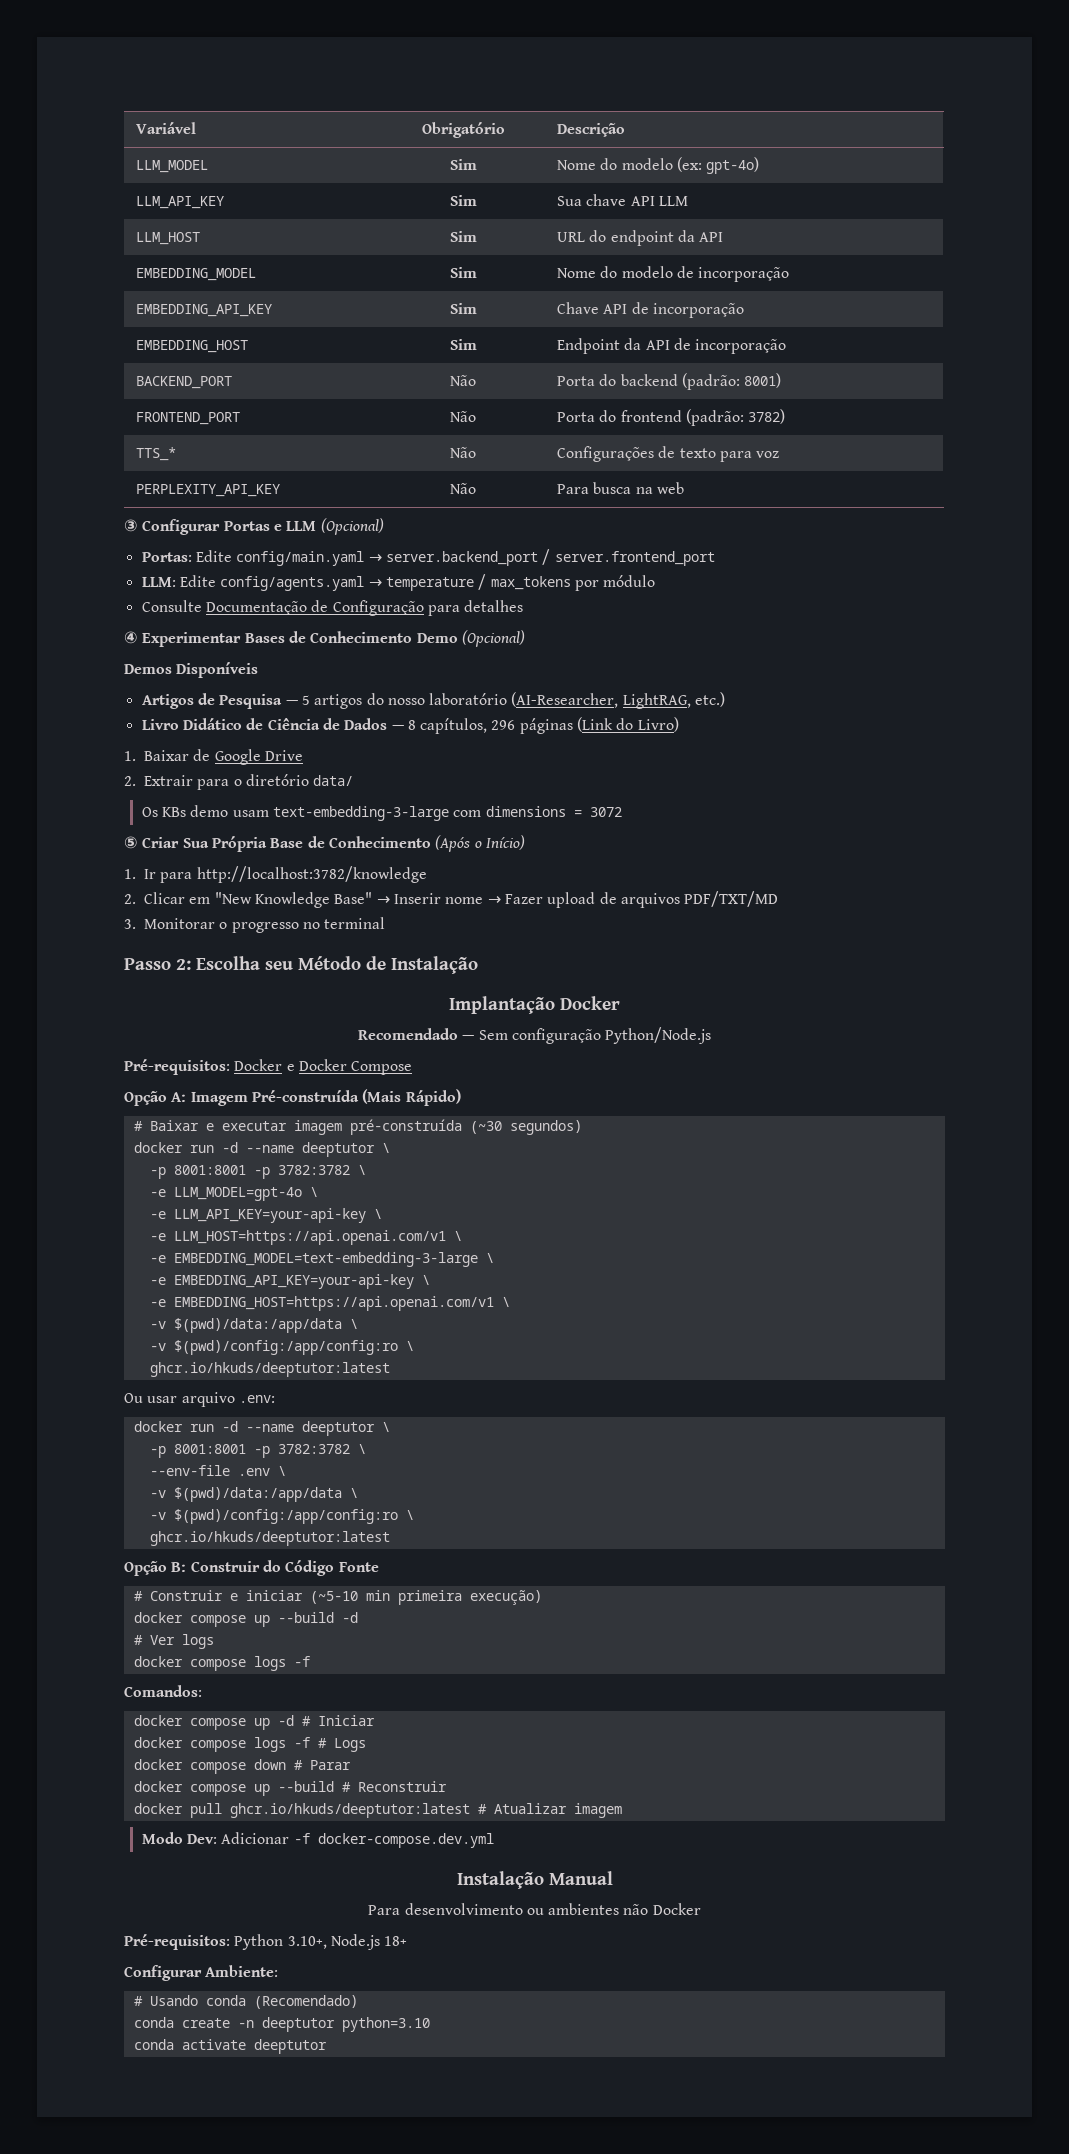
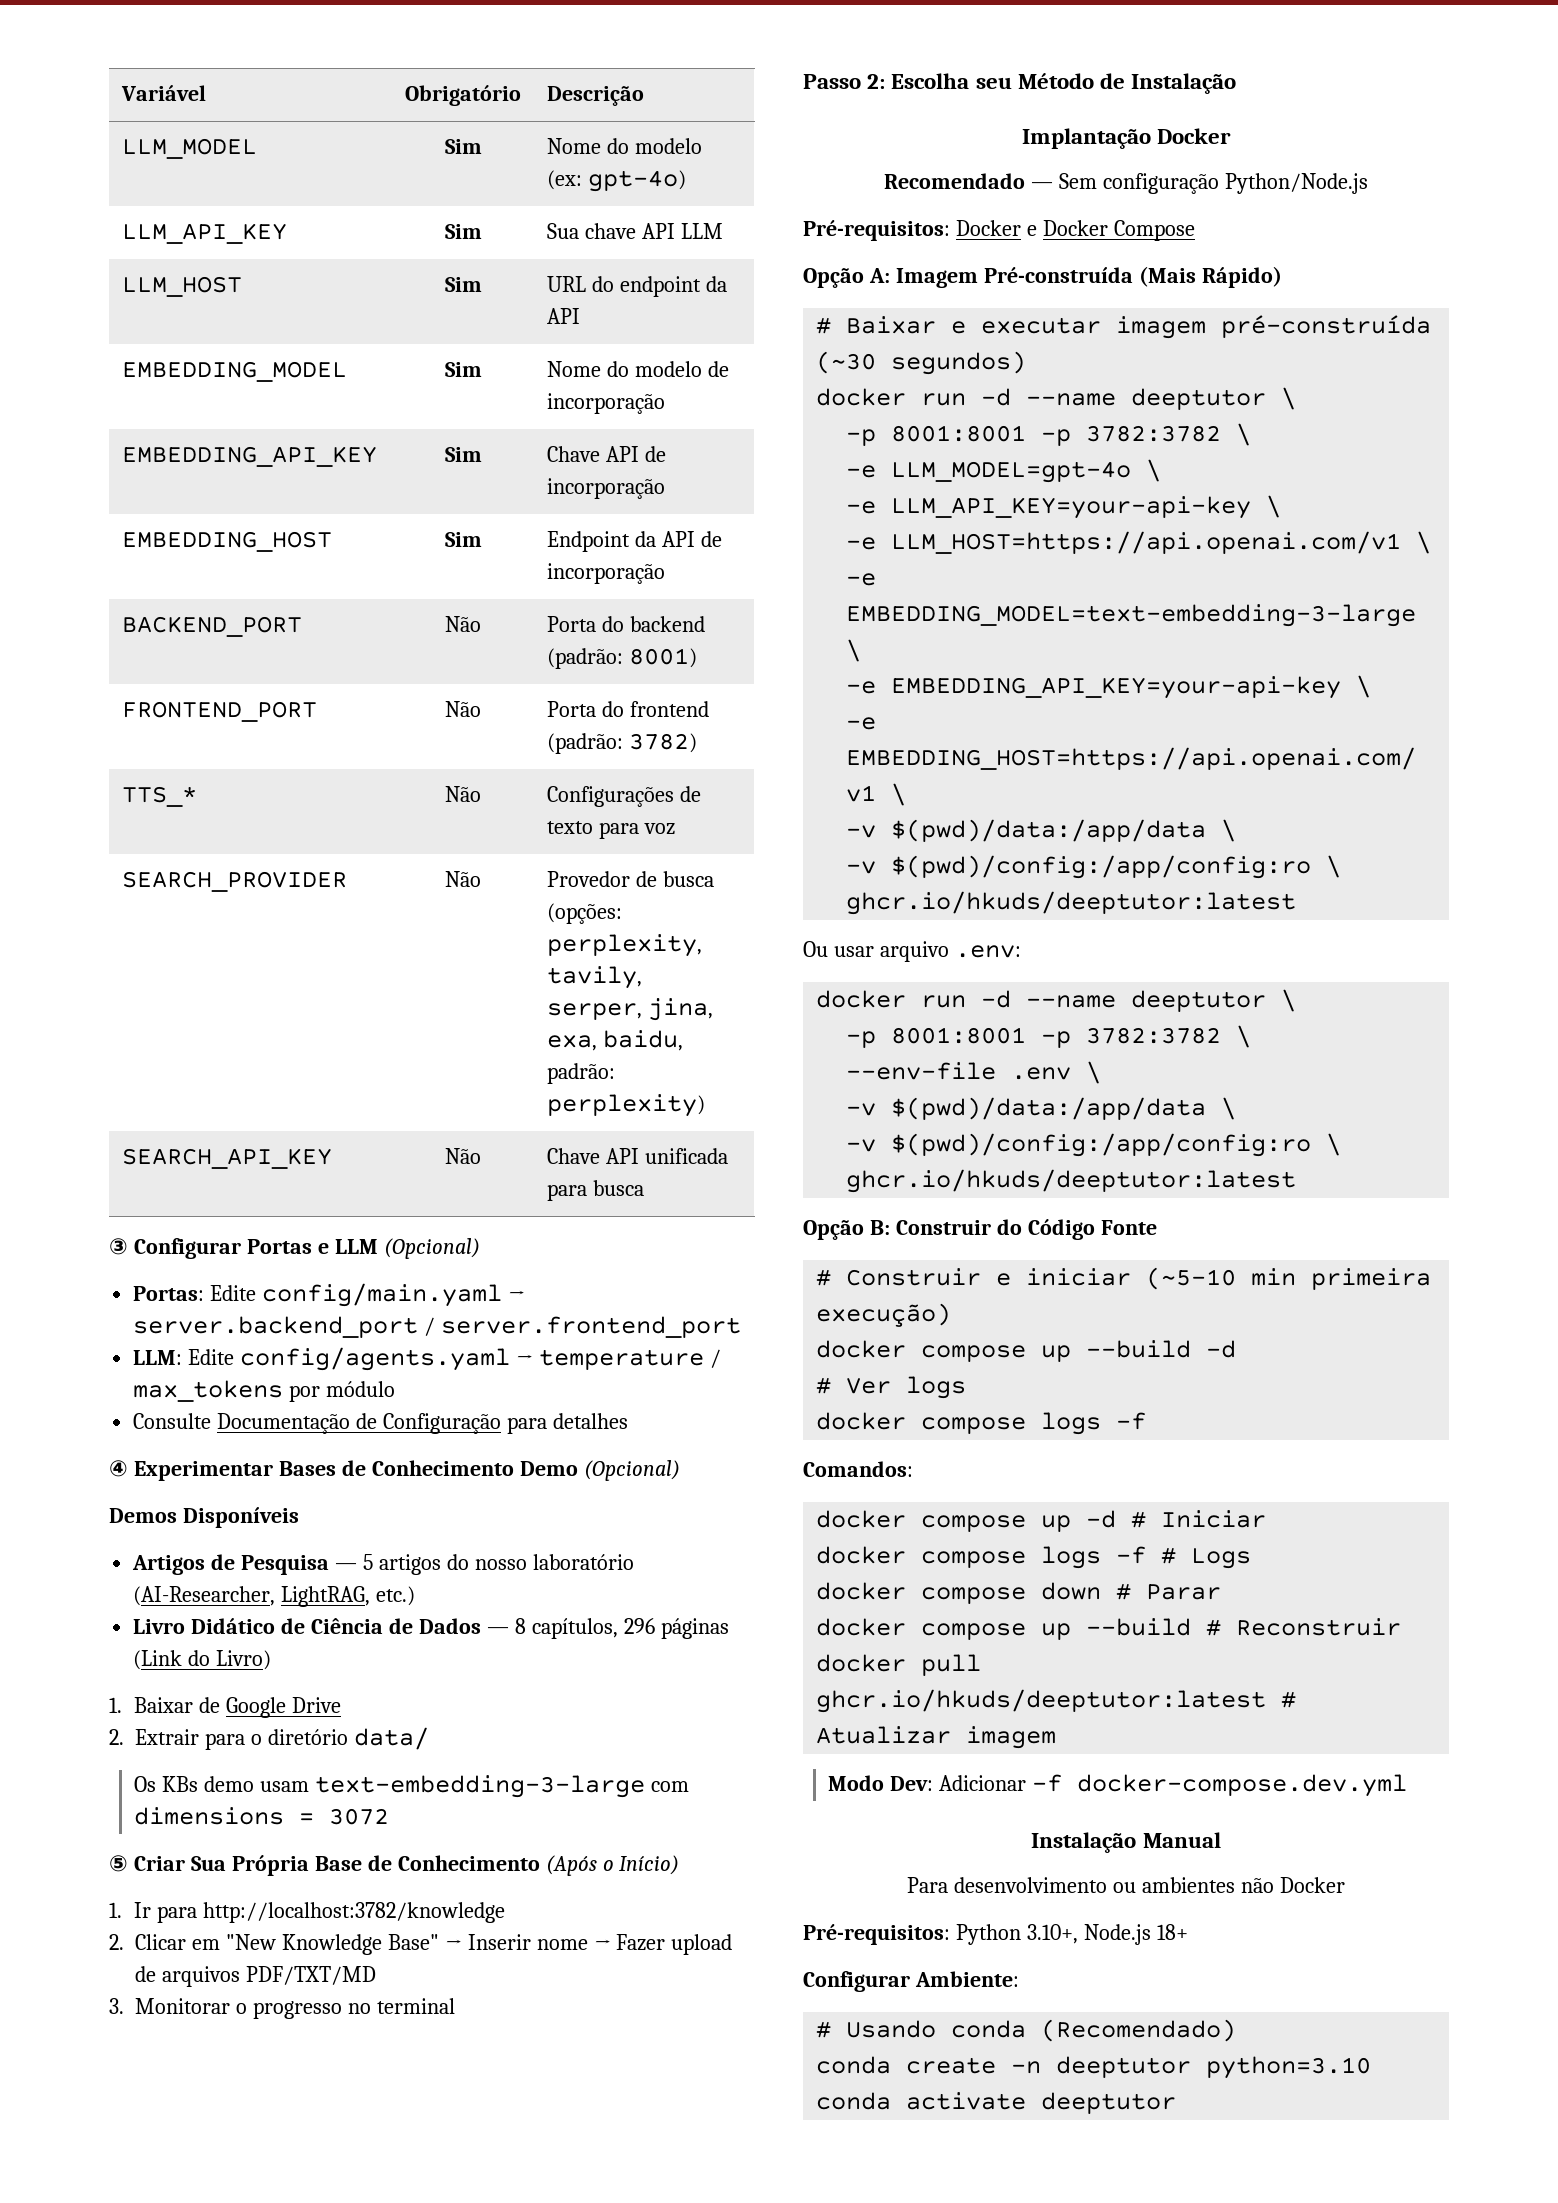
- PERPLEXITY_API_KEY | Não | Para busca na web
+ SEARCH_PROVIDER | Não | Provedor de busca (opções: perplexity, tavily, serper, jina, exa, baidu, padrão: perplexity)
+ SEARCH_API_KEY | Não | Chave API unificada para busca

